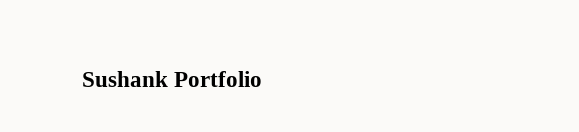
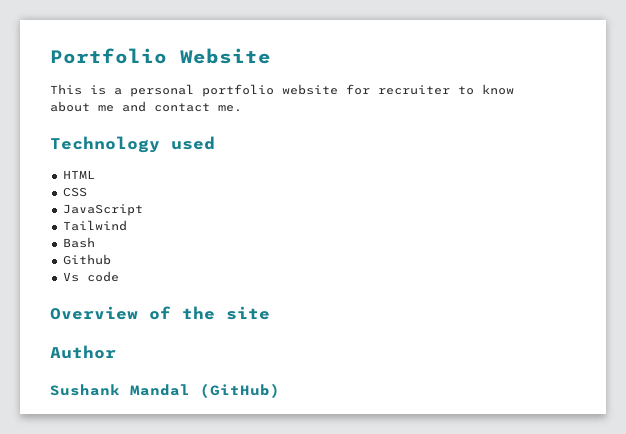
- Sushank Portfolio
+ Portfolio Website
+ This is a personal portfolio website for recruiter to know about me and contact me.
+ Technology used
+ HTML
+ CSS
+ JavaScript
+ Tailwind
+ Bash
+ Github
+ Vs code
+ Overview of the site
+ Author
+ Sushank Mandal (GitHub)

